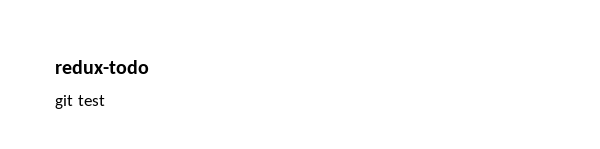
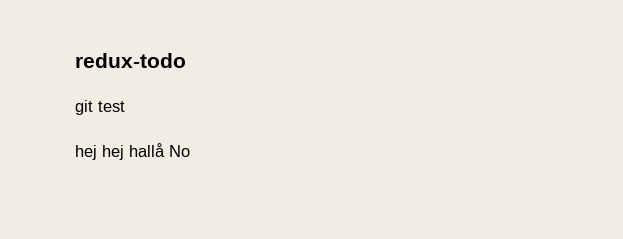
+ hej hej hallå No

